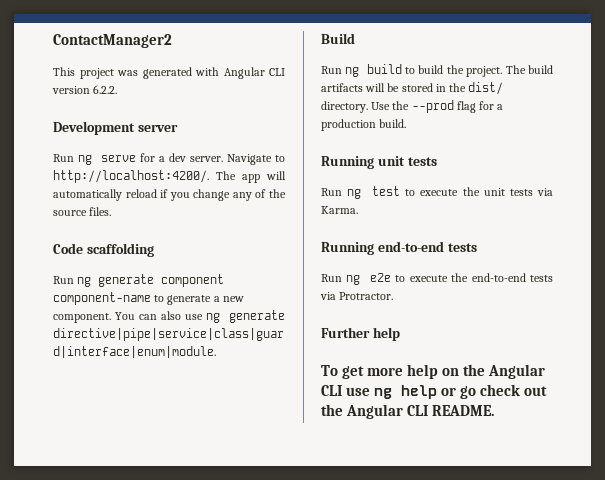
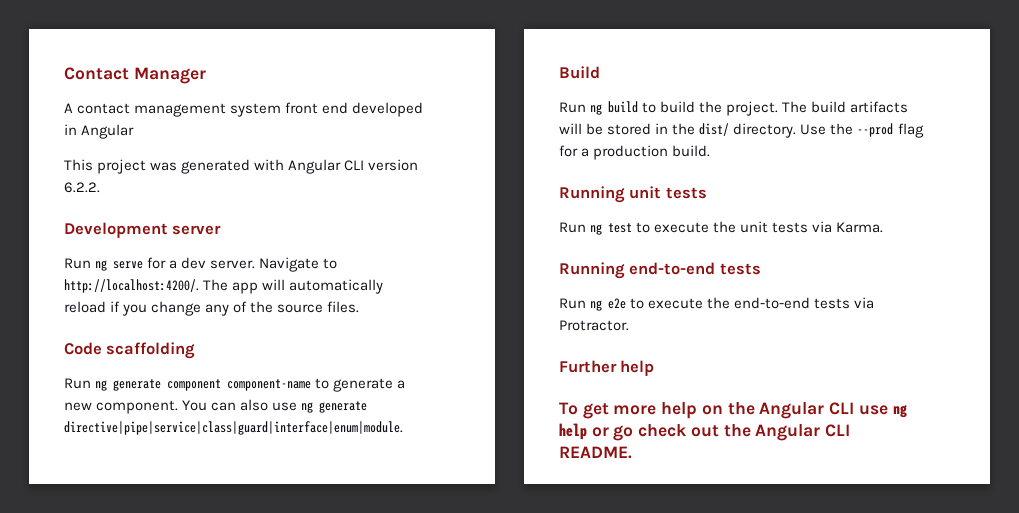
- ContactManager2
+ Contact Manager
+ A contact management system front end developed in Angular

